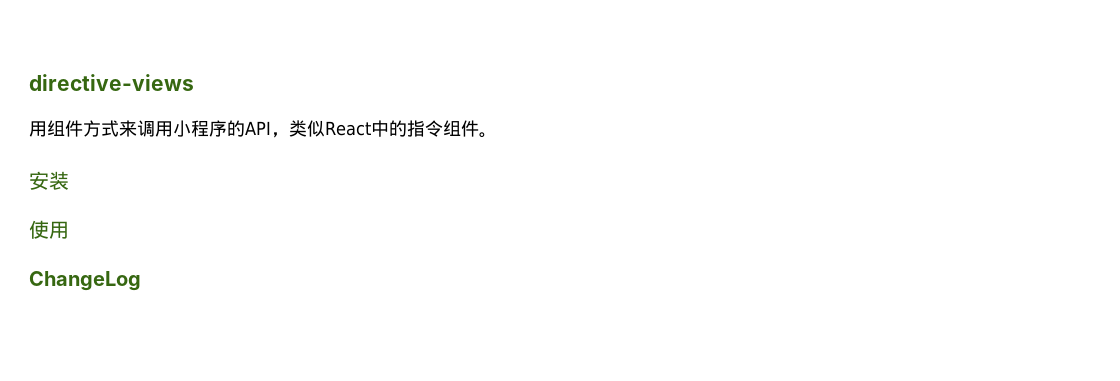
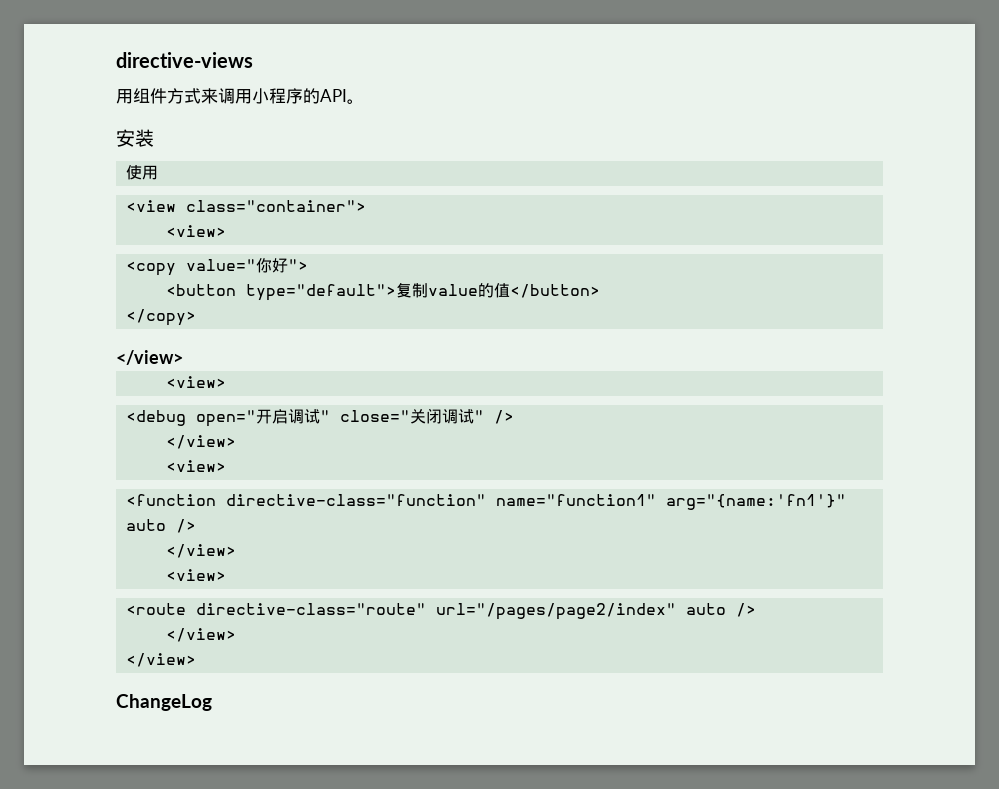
- 用组件方式来调用小程序的API，类似React中的指令组件。
+ 用组件方式来调用小程序的API。
  安装
  使用
+ <view class="container">
+ <view>
+ <copy value="你好">
+ <button type="default">复制value的值</button>
+ </copy>
+ </view>
+ <view>
+ <debug open="开启调试" close="关闭调试" />
+ </view>
+ <view>
+ <function directive-class="function" name="function1" arg="{name:'fn1'}" auto />
+ </view>
+ <view>
+ <route directive-class="route" url="/pages/page2/index" auto />
+ </view>
+ </view>

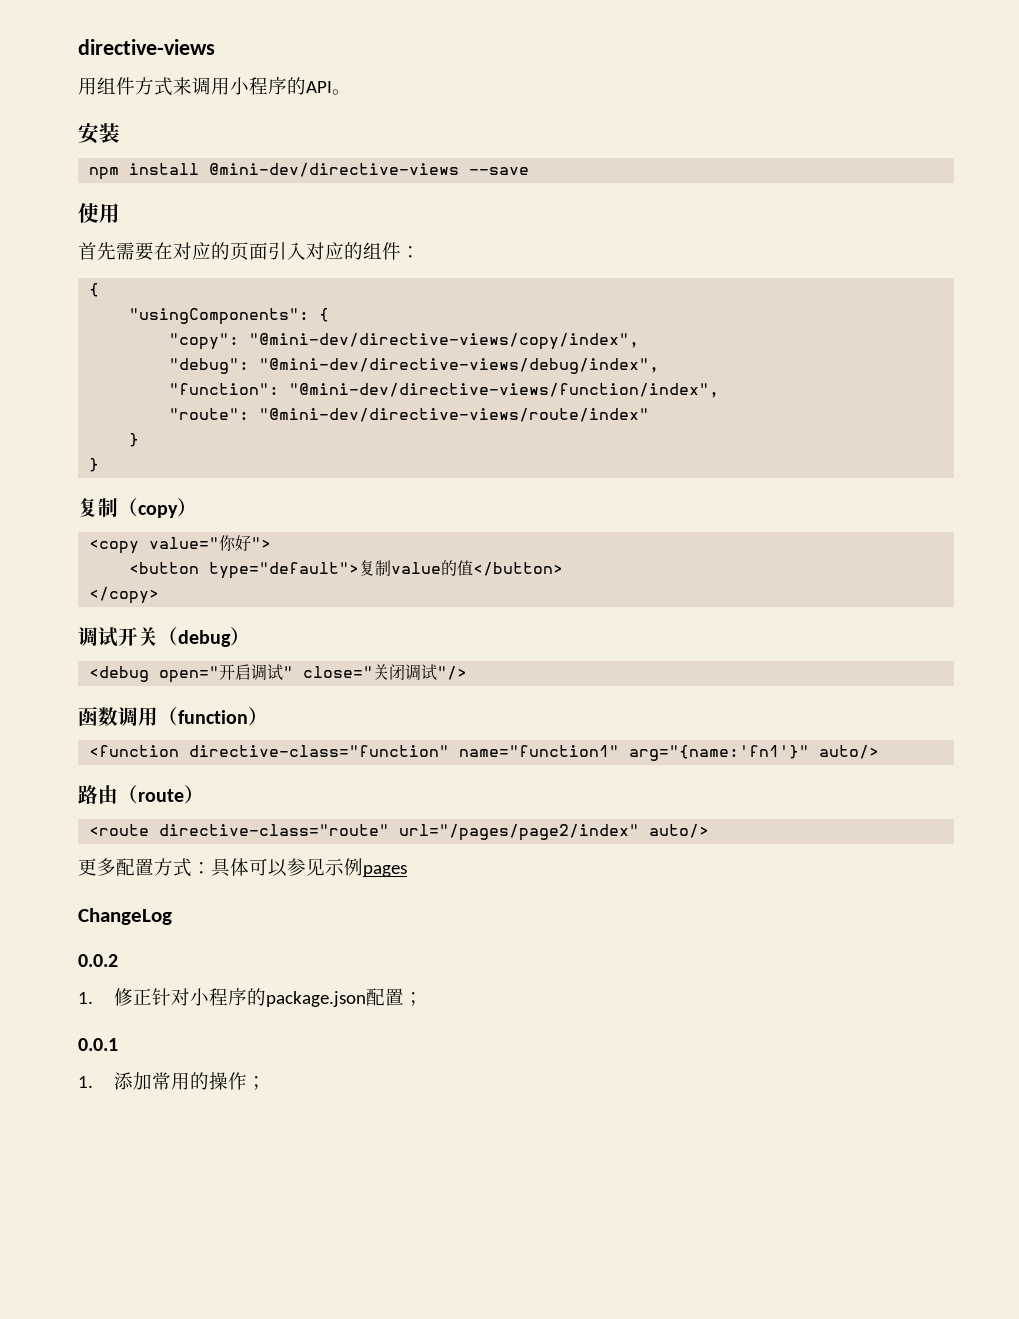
+ npm install @mini-dev/directive-views --save
  使用
- <view class="container">
- <view>
+ 首先需要在对应的页面引入对应的组件：
+ {
+ "usingComponents": {
+ "copy": "@mini-dev/directive-views/copy/index",
+ "debug": "@mini-dev/directive-views/debug/index",
+ "function": "@mini-dev/directive-views/function/index",
+ "route": "@mini-dev/directive-views/route/index"
+ }
+ }
+ 复制（copy）
  </copy>
- </view>
- <view>
+ 调试开关（debug）
- <debug open="开启调试" close="关闭调试" />
- </view>
- <view>
+ <debug open="开启调试" close="关闭调试"/>
+ 函数调用（function）
- <function directive-class="function" name="function1" arg="{name:'fn1'}" auto />
- </view>
- <view>
+ <function directive-class="function" name="function1" arg="{name:'fn1'}" auto/>
+ 路由（route）
- <route directive-class="route" url="/pages/page2/index" auto />
- </view>
- </view>
+ <route directive-class="route" url="/pages/page2/index" auto/>
+ 更多配置方式：具体可以参见示例pages
  ChangeLog
+ 0.0.2
+ 1.修正针对小程序的package.json配置；
+ 0.0.1
+ 1.添加常用的操作；

